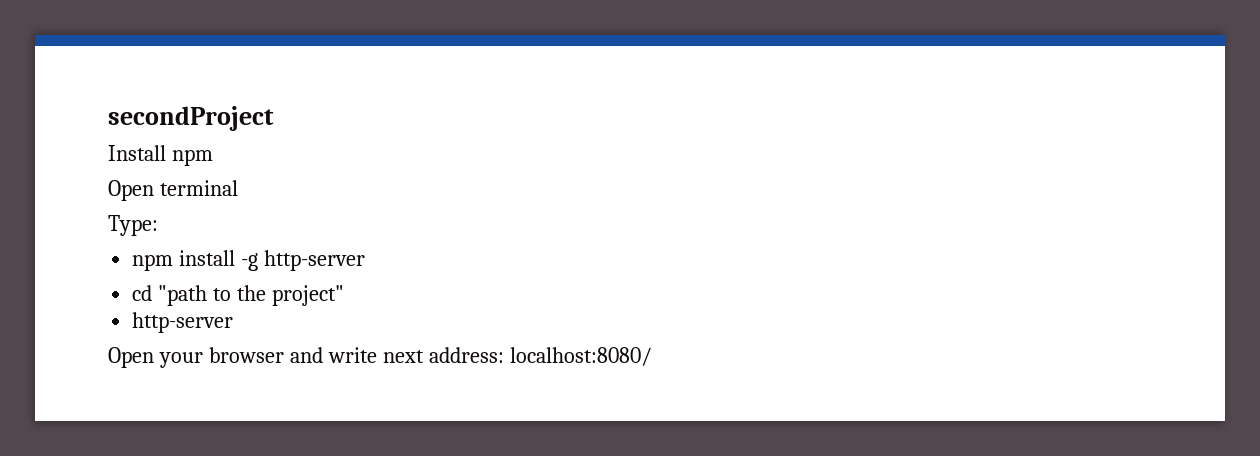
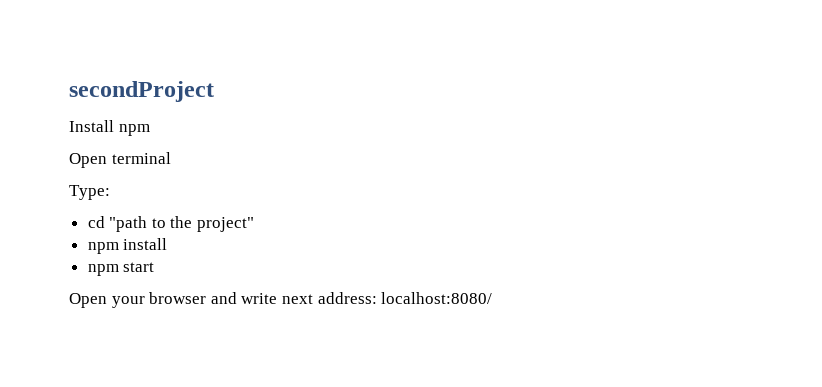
- npm install -g http-server
  cd "path to the project"
- http-server
+ npm install
+ npm start

